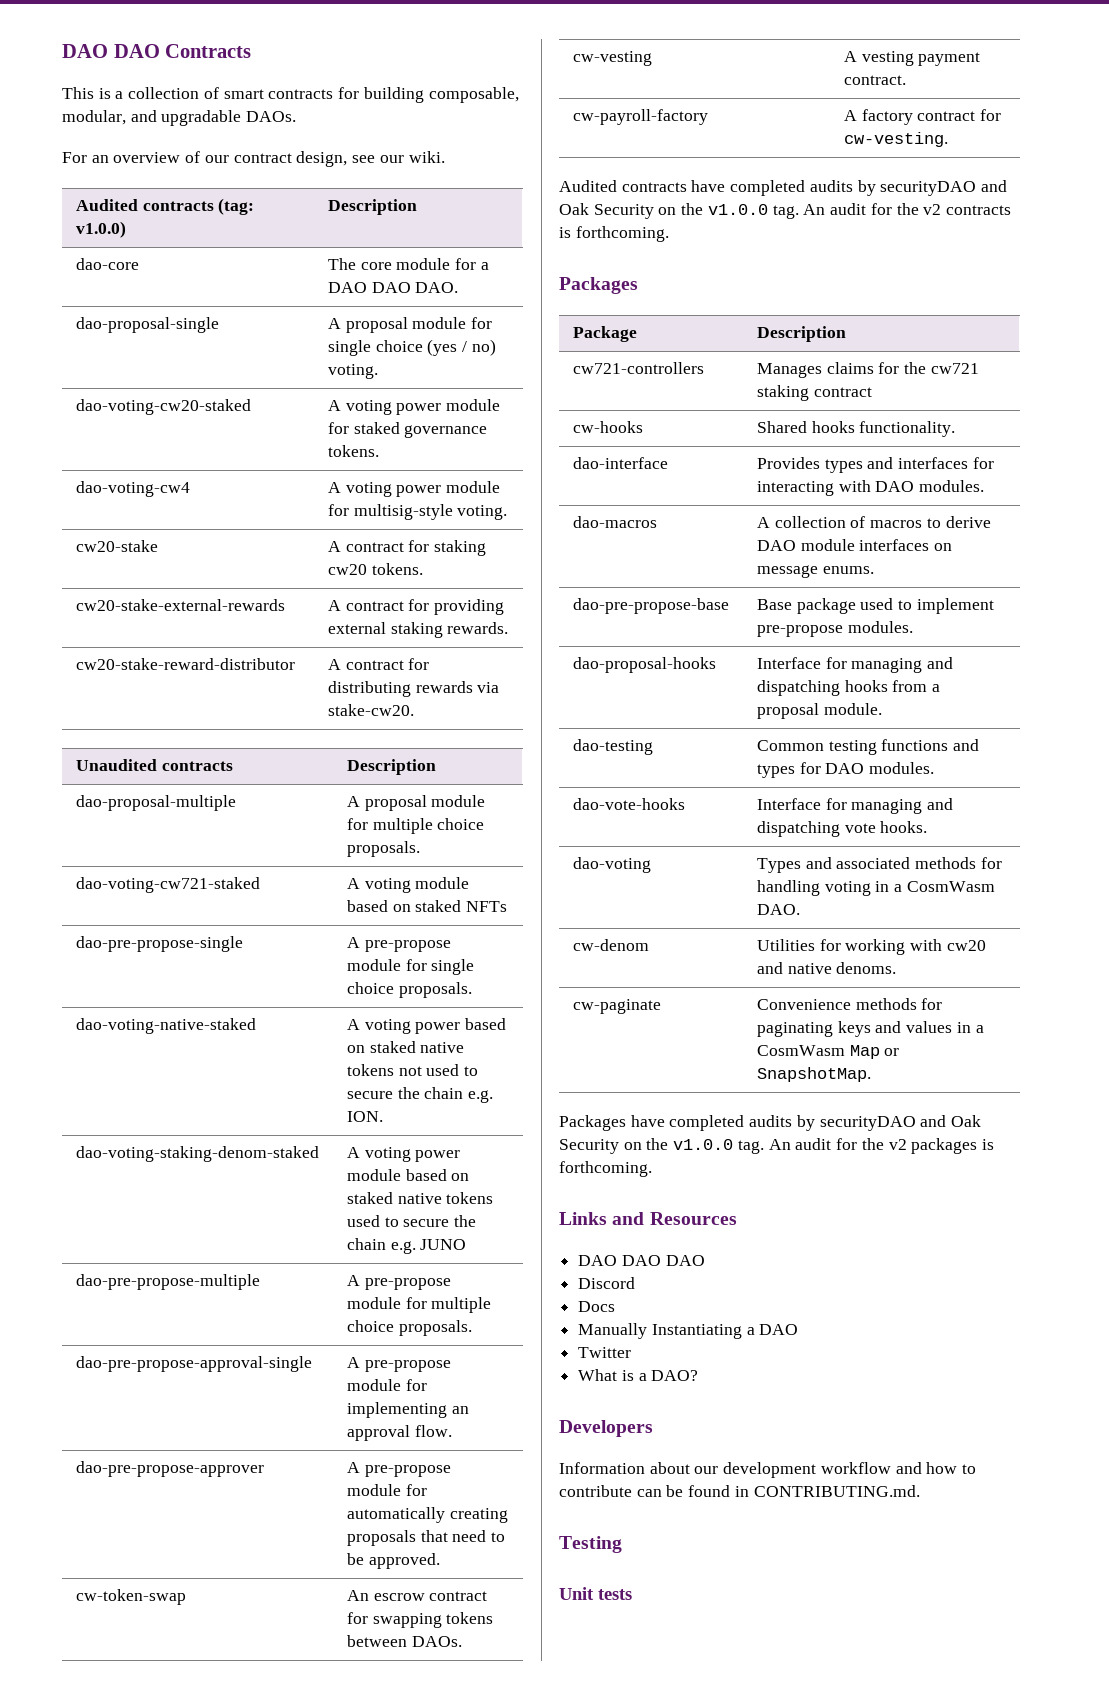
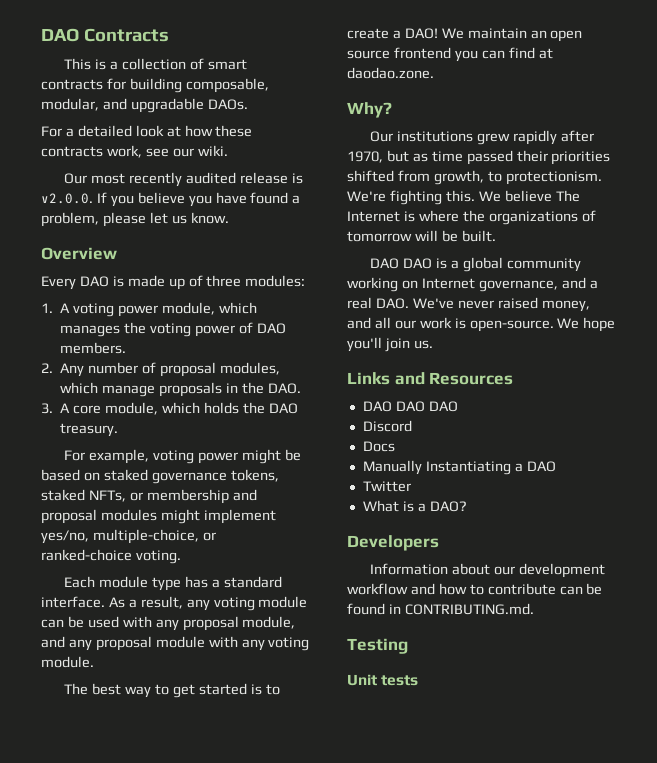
- DAO DAO Contracts
+ DAO Contracts
- For an overview of our contract design, see our wiki.
- Audited contracts (tag: v1.0.0) | Description
- dao-core | The core module for a DAO DAO DAO.
- dao-proposal-single | A proposal module for single choice (yes / no) voting.
- dao-voting-cw20-staked | A voting power module for staked governance tokens.
- dao-voting-cw4 | A voting power module for multisig-style voting.
- cw20-stake | A contract for staking cw20 tokens.
- cw20-stake-external-rewards | A contract for providing external staking rewards.
- cw20-stake-reward-distributor | A contract for distributing rewards via stake-cw20.
- Unaudited contracts | Description
- dao-proposal-multiple | A proposal module for multiple choice proposals.
- dao-voting-cw721-staked | A voting module based on staked NFTs
- dao-pre-propose-single | A pre-propose module for single choice proposals.
- dao-voting-native-staked | A voting power based on staked native tokens not used to secure the chain e.g. ION.
- dao-voting-staking-denom-staked | A voting power module based on staked native tokens used to secure the chain e.g. JUNO
- dao-pre-propose-multiple | A pre-propose module for multiple choice proposals.
- dao-pre-propose-approval-single | A pre-propose module for implementing an approval flow.
- dao-pre-propose-approver | A pre-propose module for automatically creating proposals that need to be approved.
- cw-token-swap | An escrow contract for swapping tokens between DAOs.
- cw-vesting | A vesting payment contract.
- cw-payroll-factory | A factory contract for cw-vesting.
- Audited contracts have completed audits by securityDAO and Oak Security on the v1.0.0 tag. An audit for the v2 contracts is forthcoming.
- Packages
- Package | Description
- cw721-controllers | Manages claims for the cw721 staking contract
- cw-hooks | Shared hooks functionality.
- dao-interface | Provides types and interfaces for interacting with DAO modules.
- dao-macros | A collection of macros to derive DAO module interfaces on message enums.
- dao-pre-propose-base | Base package used to implement pre-propose modules.
- dao-proposal-hooks | Interface for managing and dispatching hooks from a proposal module.
- dao-testing | Common testing functions and types for DAO modules.
- dao-vote-hooks | Interface for managing and dispatching vote hooks.
- dao-voting | Types and associated methods for handling voting in a CosmWasm DAO.
- cw-denom | Utilities for working with cw20 and native denoms.
- cw-paginate | Convenience methods for paginating keys and values in a CosmWasm Map or SnapshotMap.
- Packages have completed audits by securityDAO and Oak Security on the v1.0.0 tag. An audit for the v2 packages is forthcoming.
+ For a detailed look at how these contracts work, see our wiki.
+ Our most recently audited release is v2.0.0. If you believe you have found a problem, please let us know.
+ Overview
+ Every DAO is made up of three modules:
+ 1. A voting power module, which manages the voting power of DAO members.
+ 2. Any number of proposal modules, which manage proposals in the DAO.
+ 3. A core module, which holds the DAO treasury.
+ For example, voting power might be based on staked governance tokens, staked NFTs, or membership and proposal modules might implement yes/no, multiple-choice, or ranked-choice voting.
+ Each module type has a standard interface. As a result, any voting module can be used with any proposal module, and any proposal module with any voting module.
+ The best way to get started is to create a DAO! We maintain an open source frontend you can find at daodao.zone.
+ Why?
+ Our institutions grew rapidly after 1970, but as time passed their priorities shifted from growth, to protectionism. We're fighting this. We believe The Internet is where the organizations of tomorrow will be built.
+ DAO DAO is a global community working on Internet governance, and a real DAO. We've never raised money, and all our work is open-source. We hope you'll join us.

